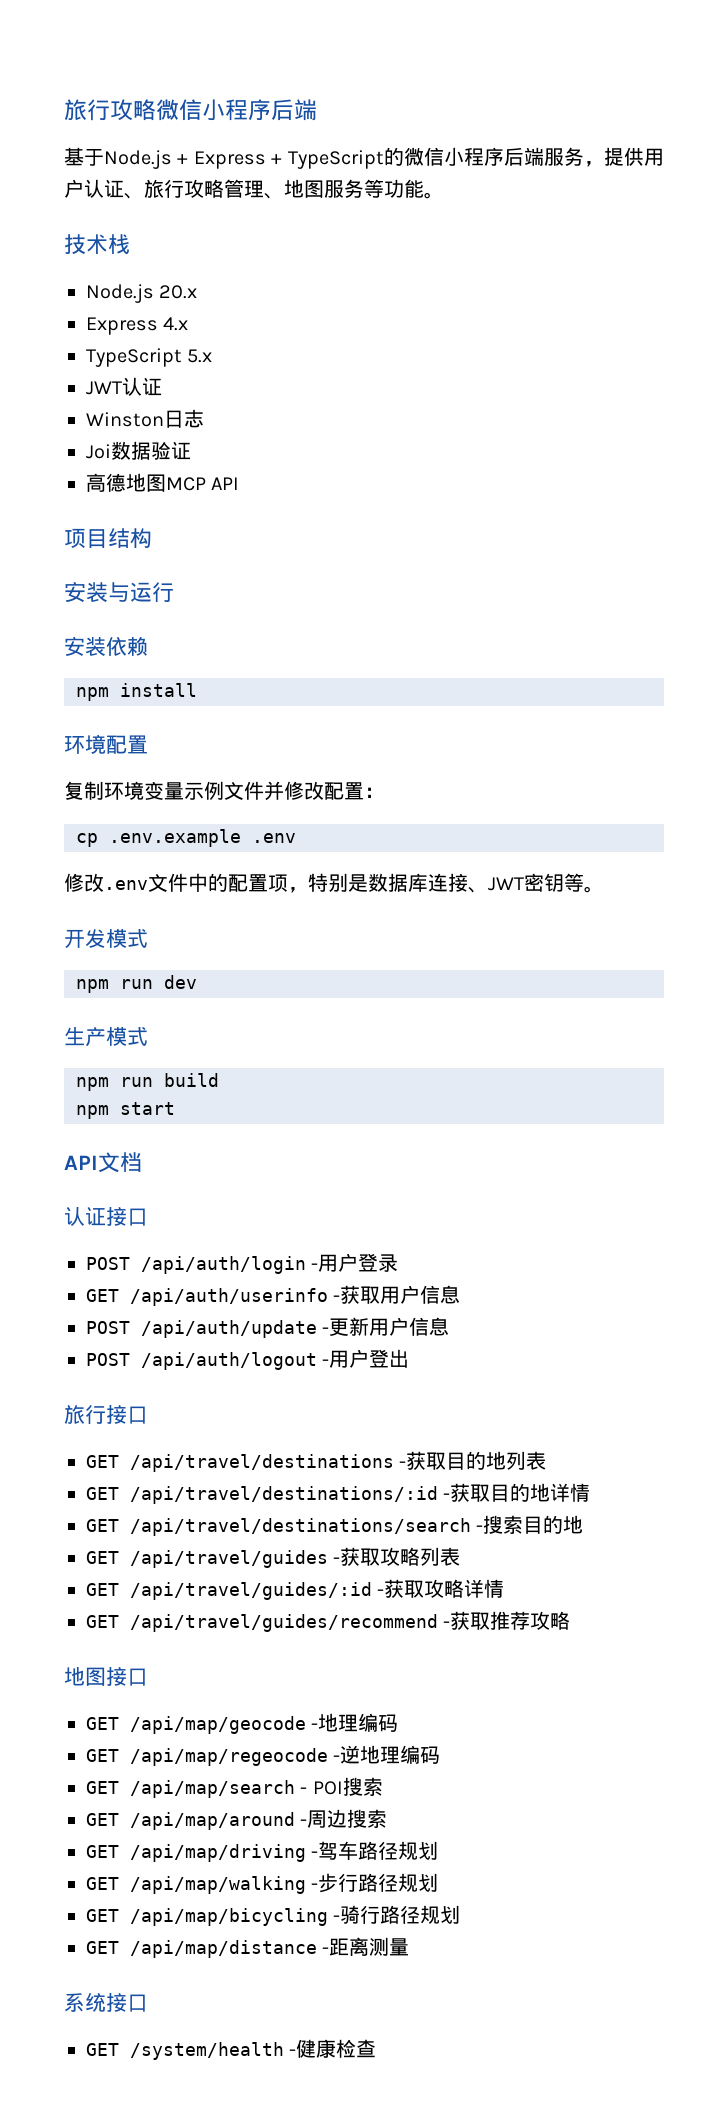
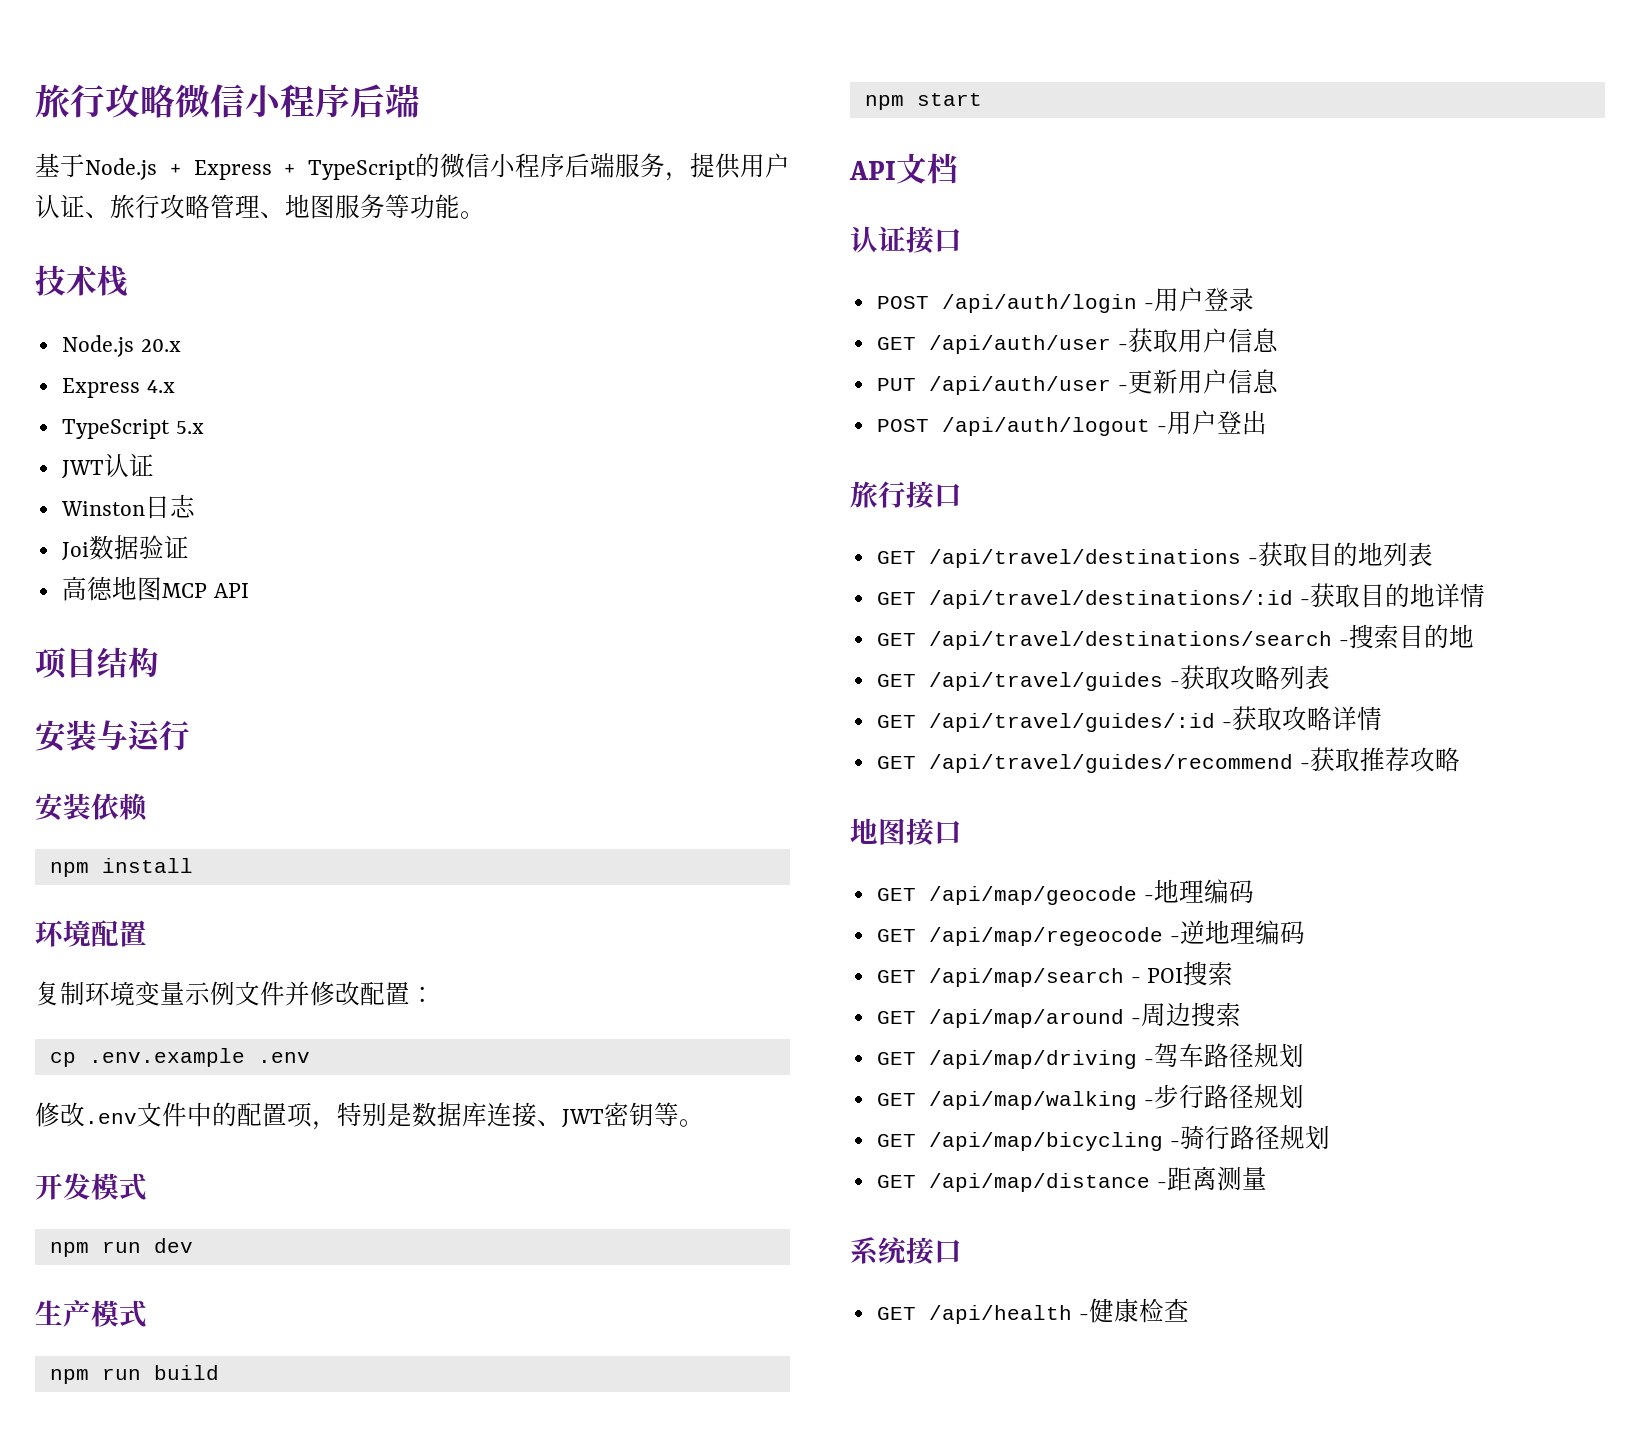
- GET /api/auth/userinfo -获取用户信息
+ GET /api/auth/user -获取用户信息
- POST /api/auth/update -更新用户信息
+ PUT /api/auth/user -更新用户信息
- GET /system/health -健康检查
+ GET /api/health -健康检查

